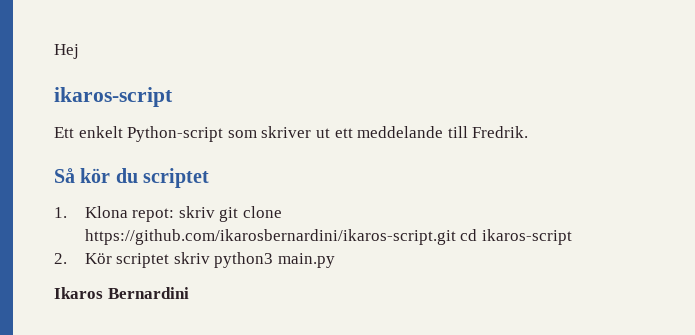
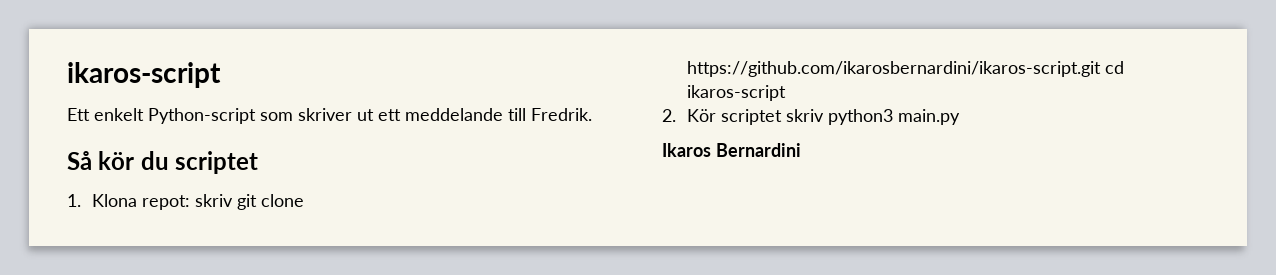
- Hej

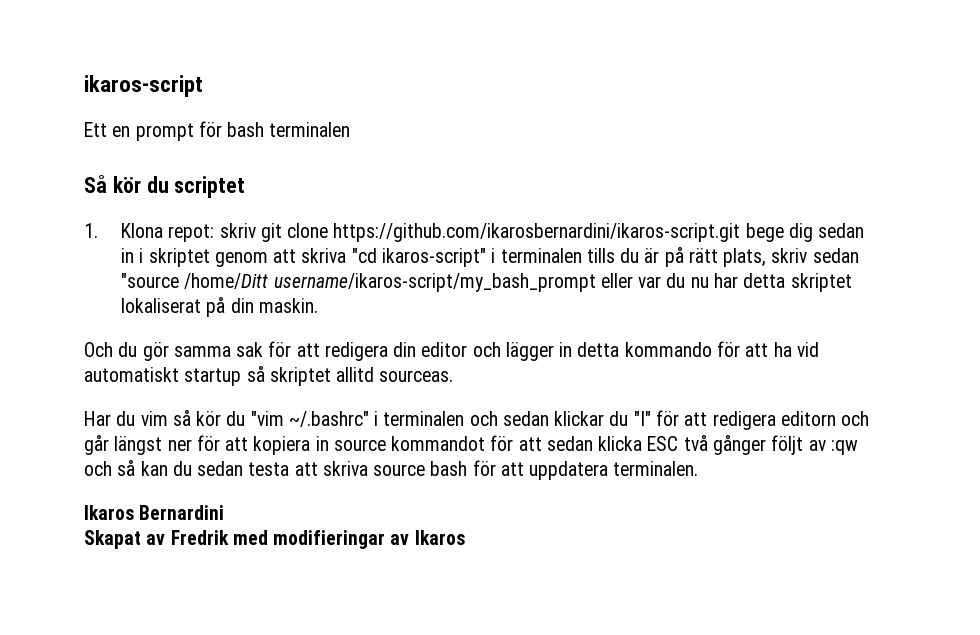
- Ett enkelt Python-script som skriver ut ett meddelande till Fredrik.
+ Ett en prompt för bash terminalen
- 1. Klona repot: skriv git clone https://github.com/ikarosbernardini/ikaros-script.git cd ikaros-script
- 2. Kör scriptet skriv python3 main.py
+ 1. Klona repot: skriv git clone https://github.com/ikarosbernardini/ikaros-script.git bege dig sedan in i skriptet genom att skriva "cd ikaros-script" i terminalen tills du är på rätt plats, skriv sedan "source /home/Ditt username/ikaros-script/my_bash_prompt eller var du nu har detta skriptet lokaliserat på din maskin.
+ Och du gör samma sak för att redigera din editor och lägger in detta kommando för att ha vid automatiskt startup så skriptet allitd sourceas.
+ Har du vim så kör du "vim ~/.bashrc" i terminalen och sedan klickar du "I" för att redigera editorn och går längst ner för att kopiera in source kommandot för att sedan klicka ESC två gånger följt av :qw och så kan du sedan testa att skriva source bash för att uppdatera terminalen.
  Ikaros Bernardini
+ Skapat av Fredrik med modifieringar av Ikaros

